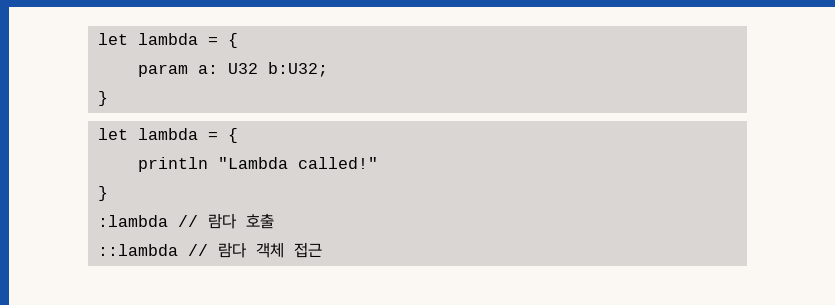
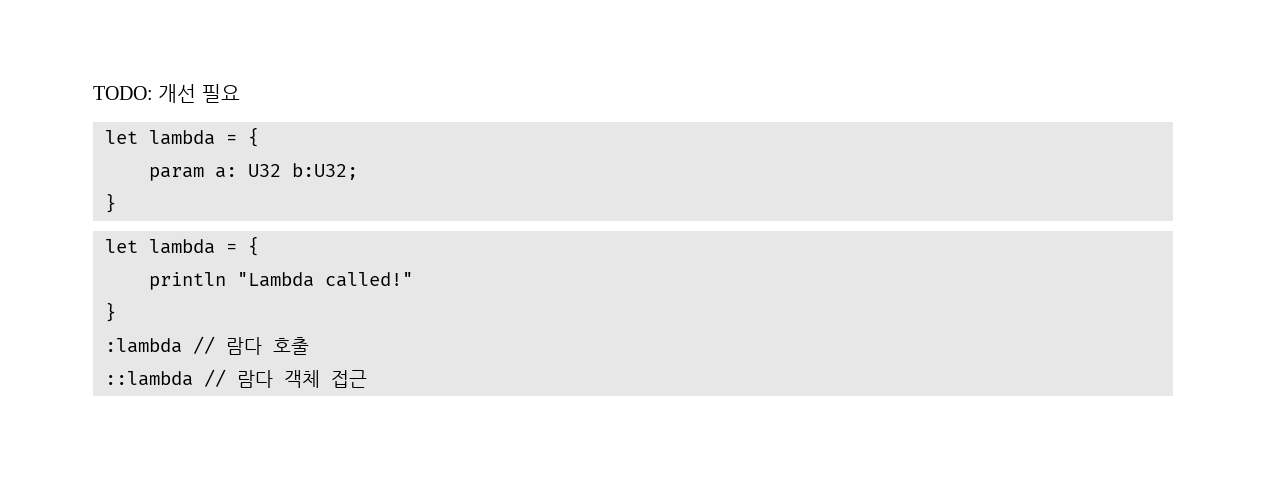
+ TODO: 개선 필요

